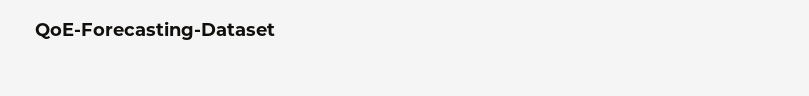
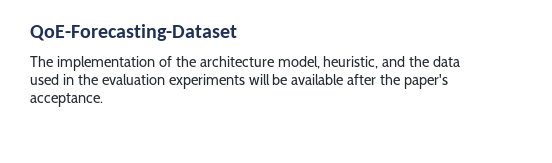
+ The implementation of the architecture model, heuristic, and the data used in the evaluation experiments will be available after the paper's acceptance.

